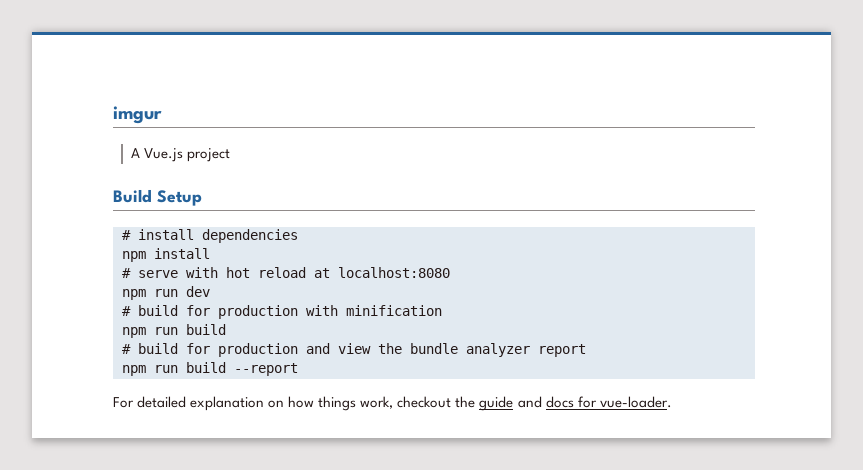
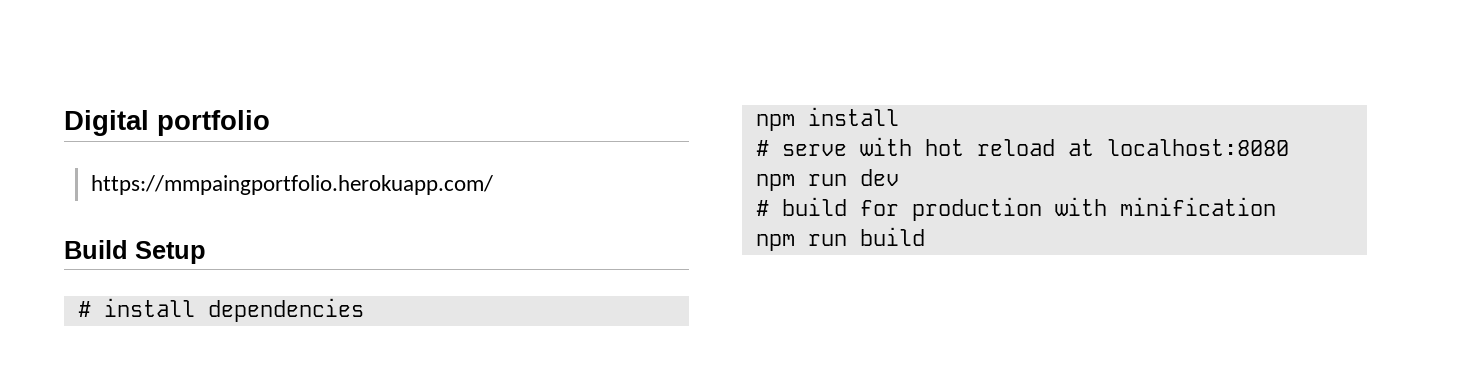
- imgur
- A Vue.js project
+ Digital portfolio
+ https://mmpaingportfolio.herokuapp.com/
- # build for production and view the bundle analyzer report
- npm run build --report
- For detailed explanation on how things work, checkout the guide and docs for vue-loader.

